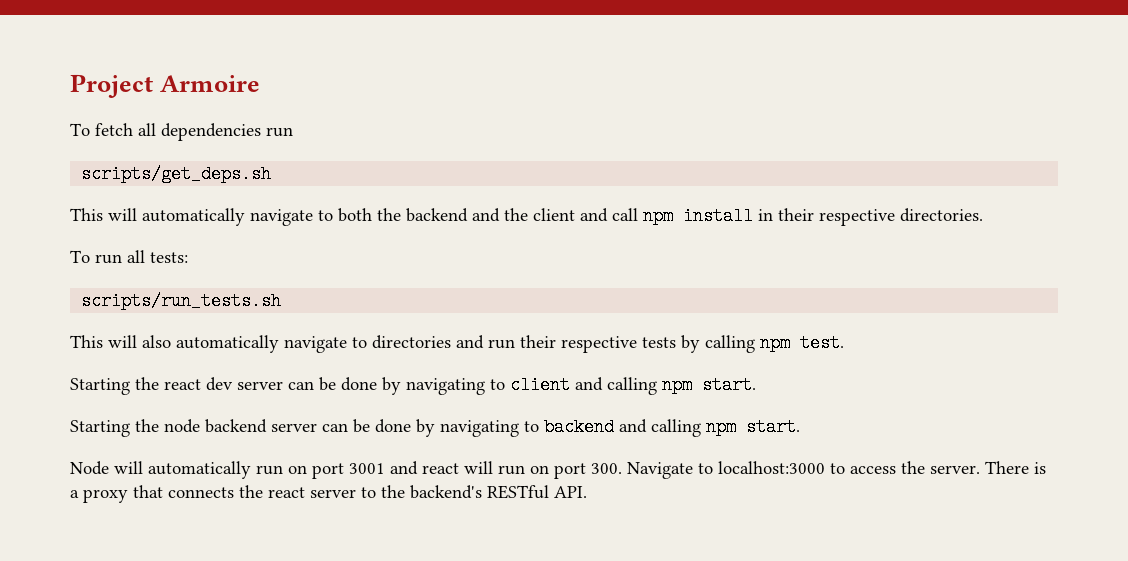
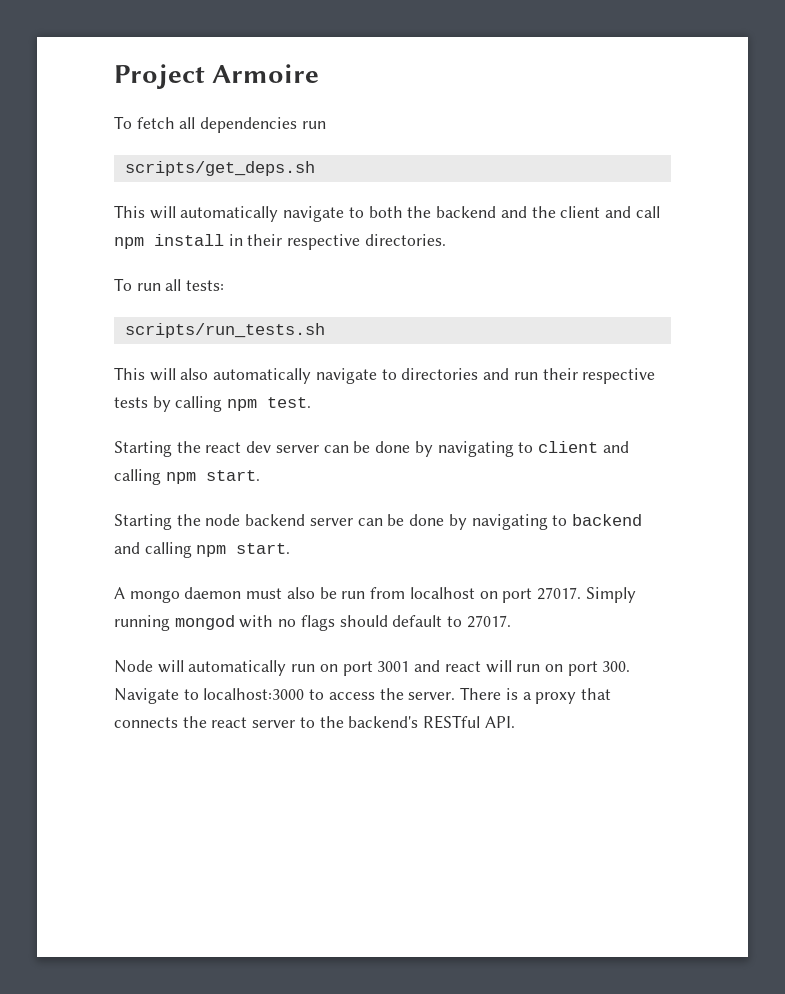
+ A mongo daemon must also be run from localhost on port 27017. Simply running mongod with no flags should default to 27017.

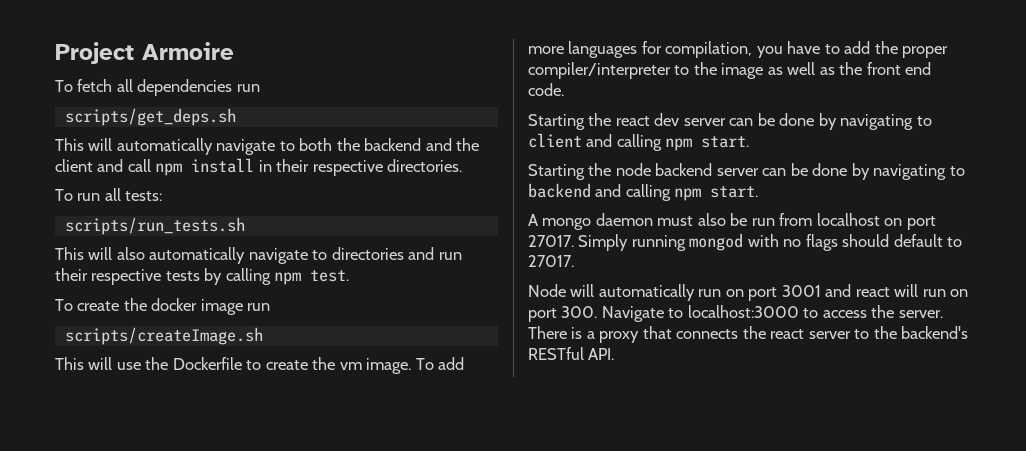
+ To create the docker image run
+ scripts/createImage.sh
+ This will use the Dockerfile to create the vm image. To add more languages for compilation, you have to add the proper compiler/interpreter to the image as well as the front end code.

